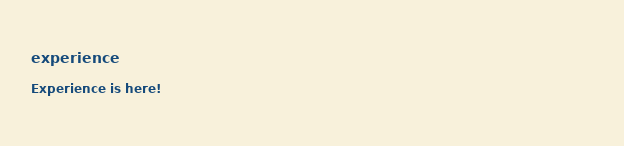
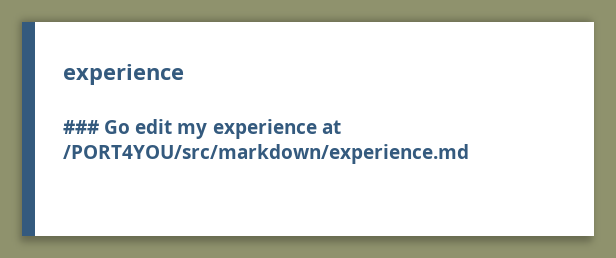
- Experience is here!
+ ### Go edit my experience at /PORT4YOU/src/markdown/experience.md

